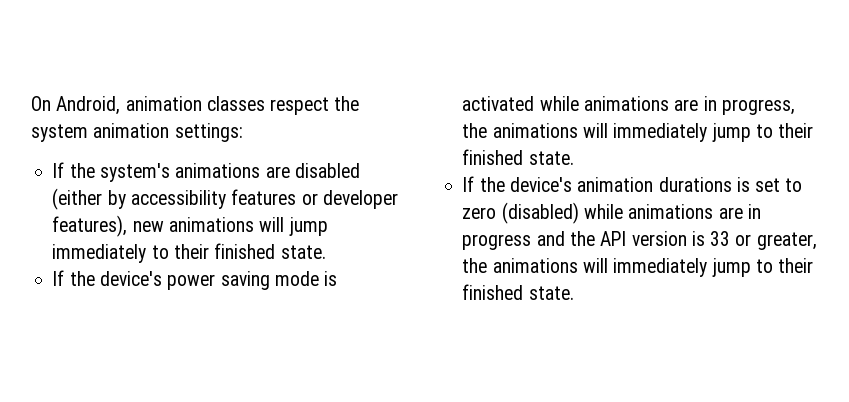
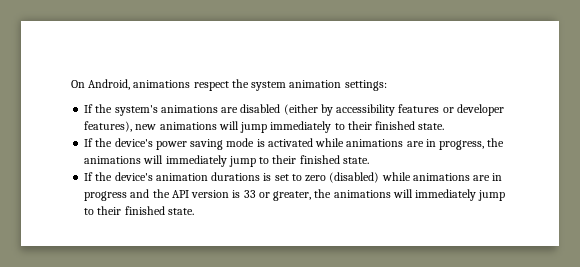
- On Android, animation classes respect the system animation settings:
+ On Android, animations respect the system animation settings:

